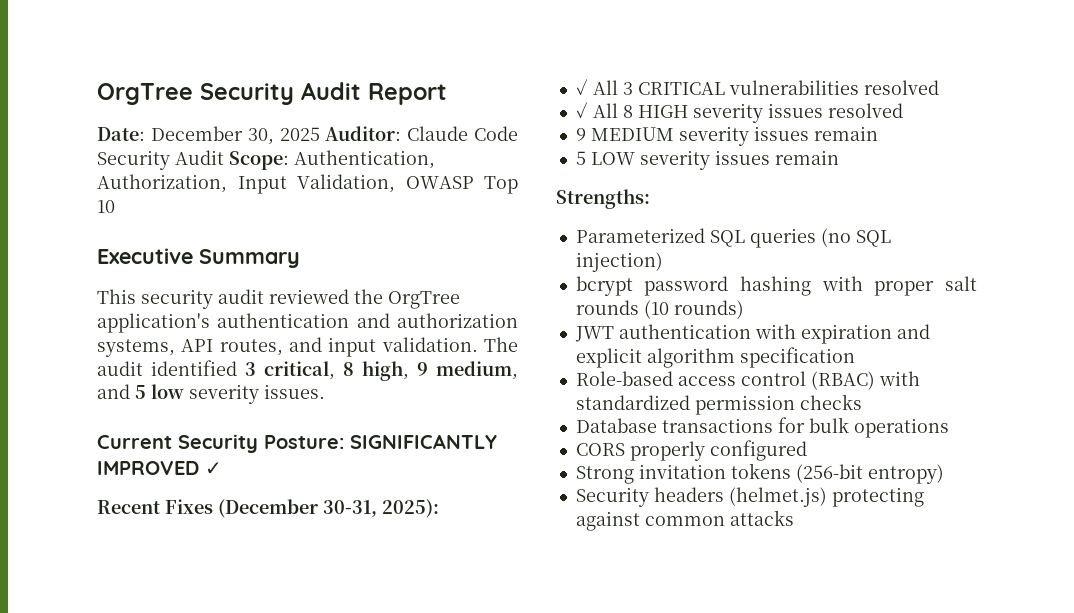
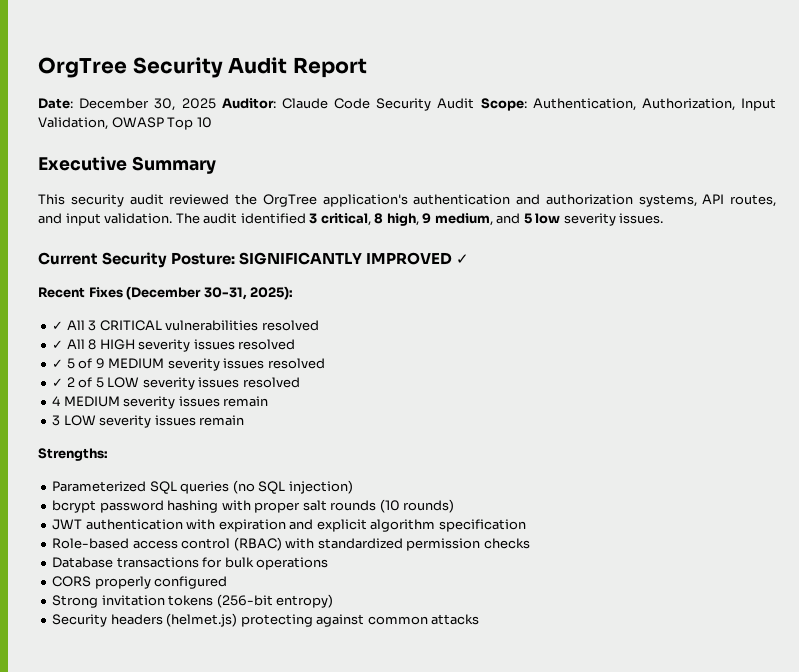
- 9 MEDIUM severity issues remain
- 5 LOW severity issues remain
+ ✓ 5 of 9 MEDIUM severity issues resolved
+ ✓ 2 of 5 LOW severity issues resolved
+ 4 MEDIUM severity issues remain
+ 3 LOW severity issues remain

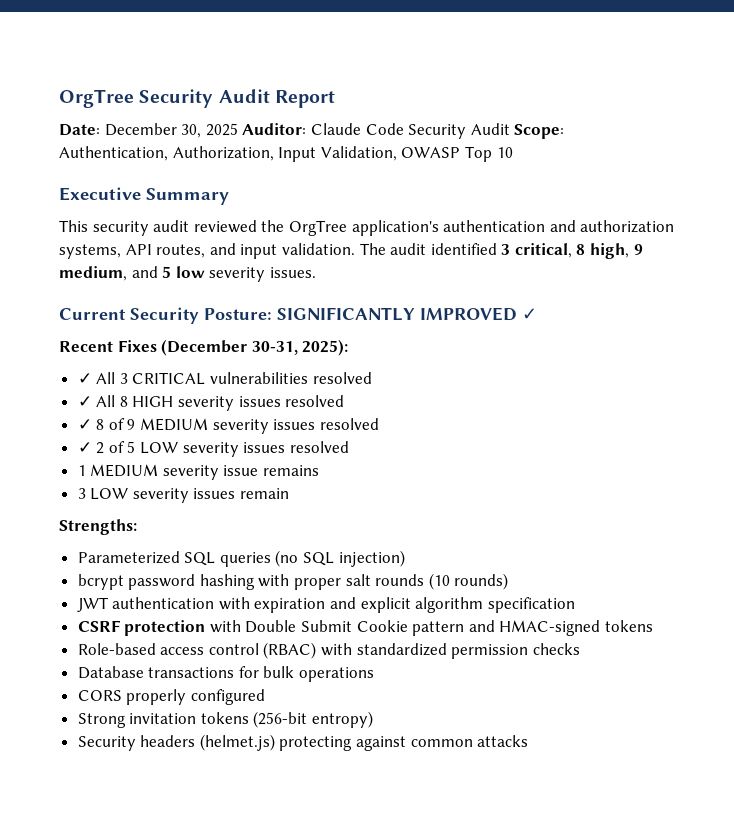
- ✓ 5 of 9 MEDIUM severity issues resolved
+ ✓ 8 of 9 MEDIUM severity issues resolved
- 4 MEDIUM severity issues remain
+ 1 MEDIUM severity issue remains
+ CSRF protection with Double Submit Cookie pattern and HMAC-signed tokens

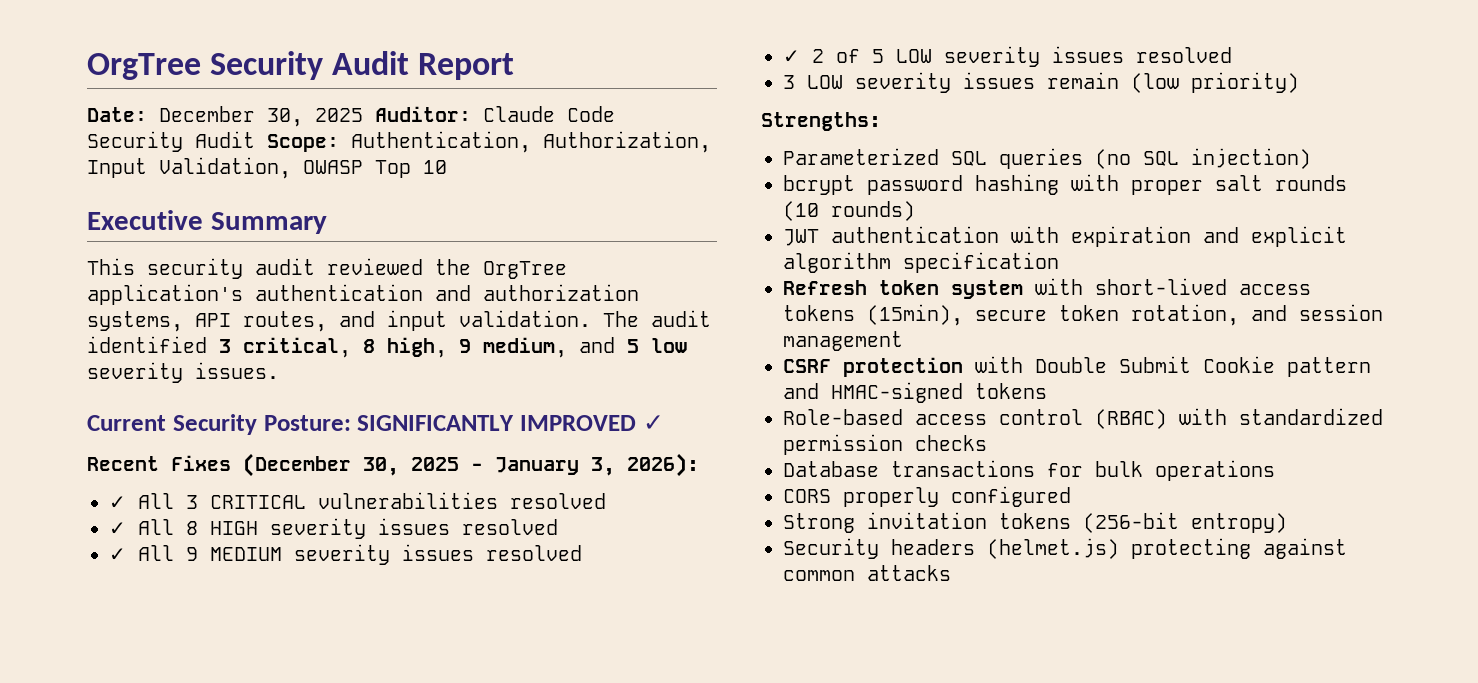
- Recent Fixes (December 30-31, 2025):
+ Recent Fixes (December 30, 2025 - January 3, 2026):
- ✓ 8 of 9 MEDIUM severity issues resolved
+ ✓ All 9 MEDIUM severity issues resolved
- 1 MEDIUM severity issue remains
- 3 LOW severity issues remain
+ 3 LOW severity issues remain (low priority)
+ Refresh token system with short-lived access tokens (15min), secure token rotation, and session management

